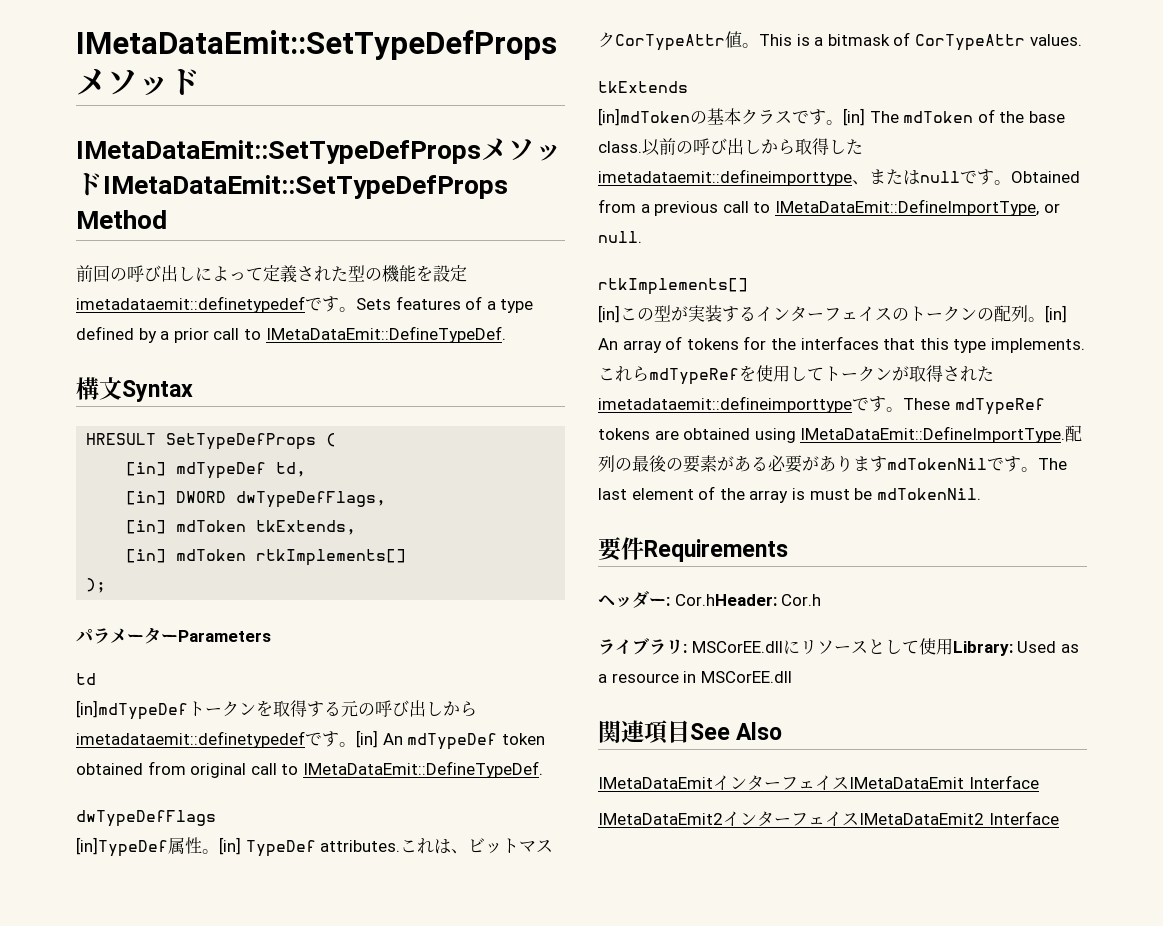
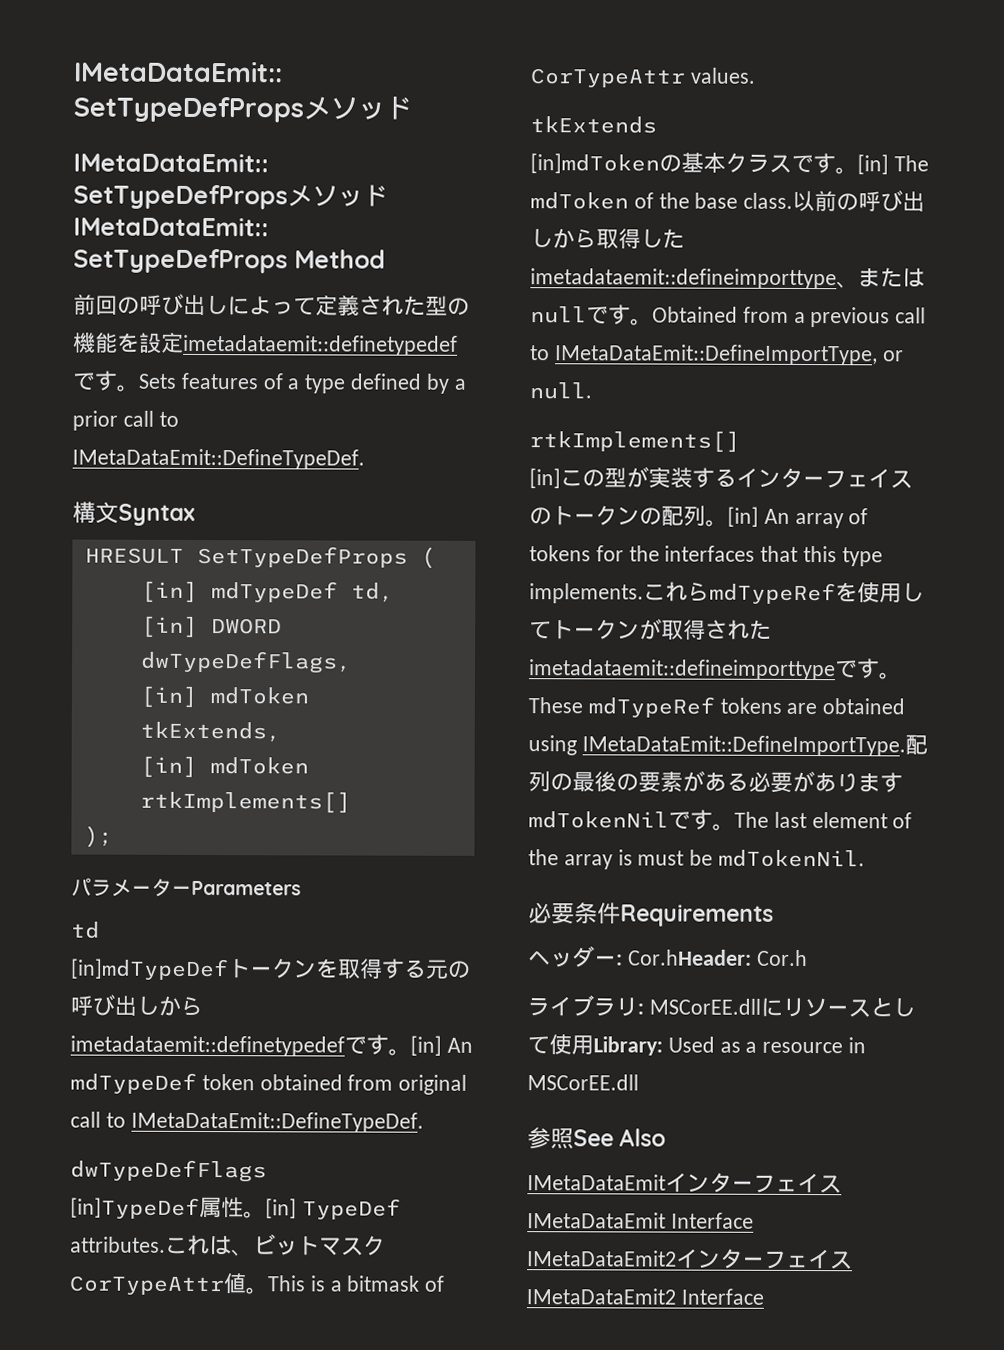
- 要件Requirements
+ 必要条件Requirements
- 関連項目See Also
+ 参照See Also

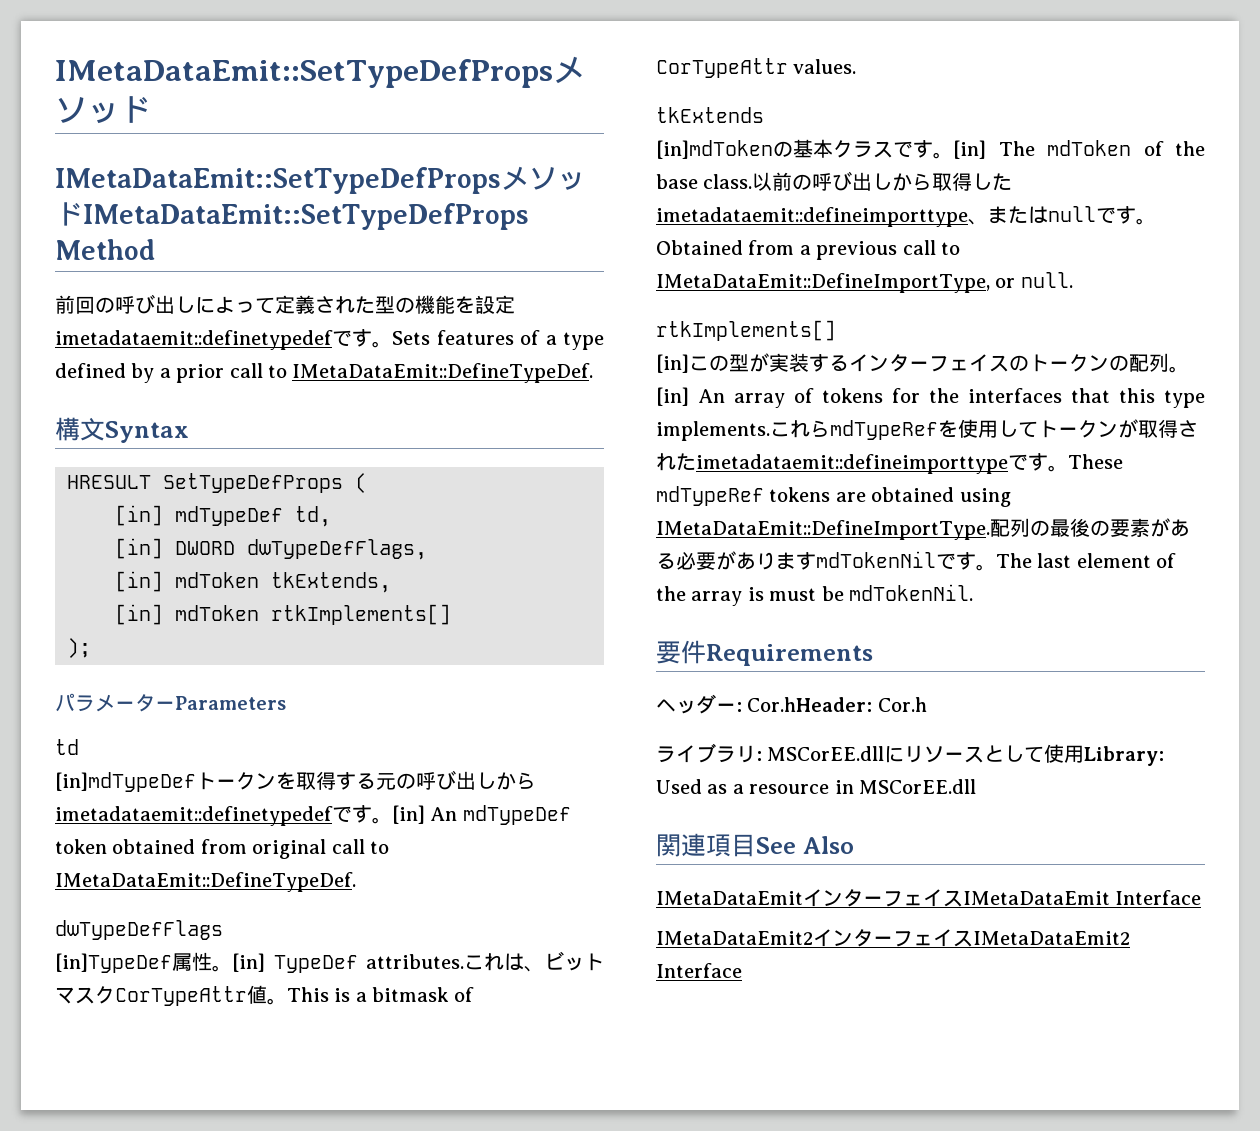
- 必要条件Requirements
+ 要件Requirements
- 参照See Also
+ 関連項目See Also

